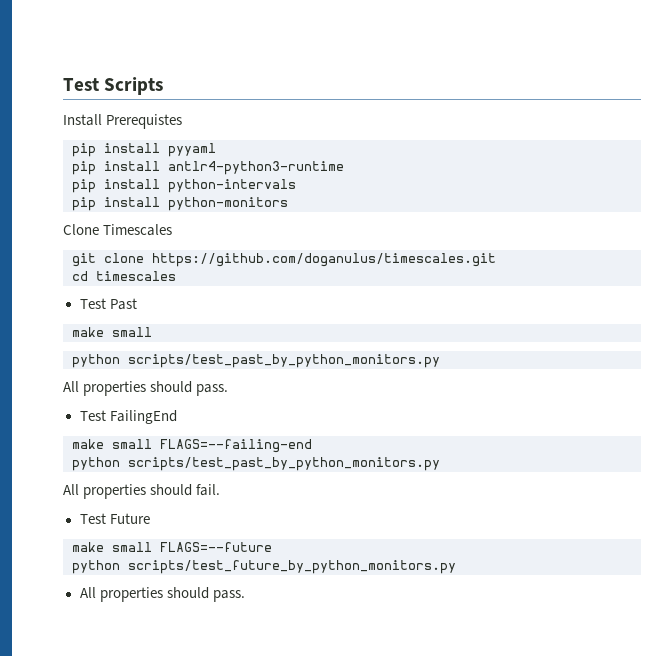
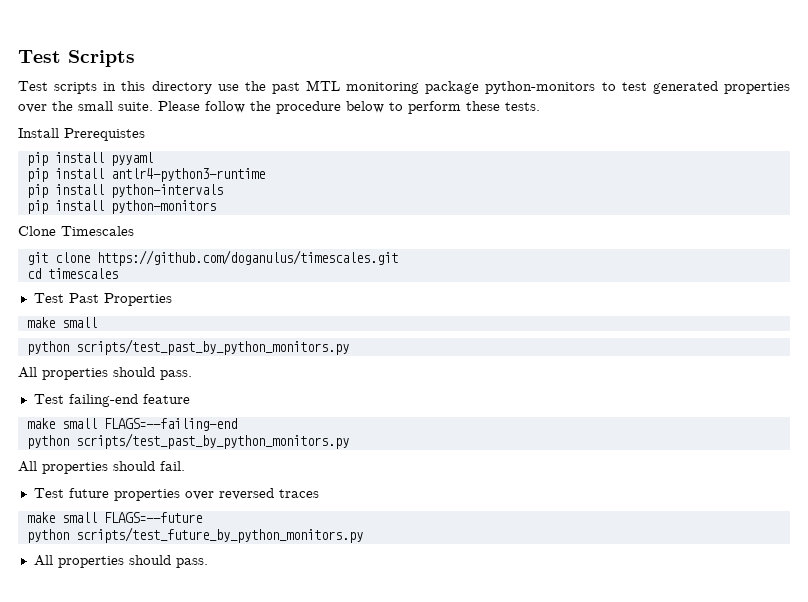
+ Test scripts in this directory use the past MTL monitoring package python-monitors to test generated properties over the small suite. Please follow the procedure below to perform these tests.
- Test Past
+ Test Past Properties
- Test FailingEnd
+ Test failing-end feature
- Test Future
+ Test future properties over reversed traces

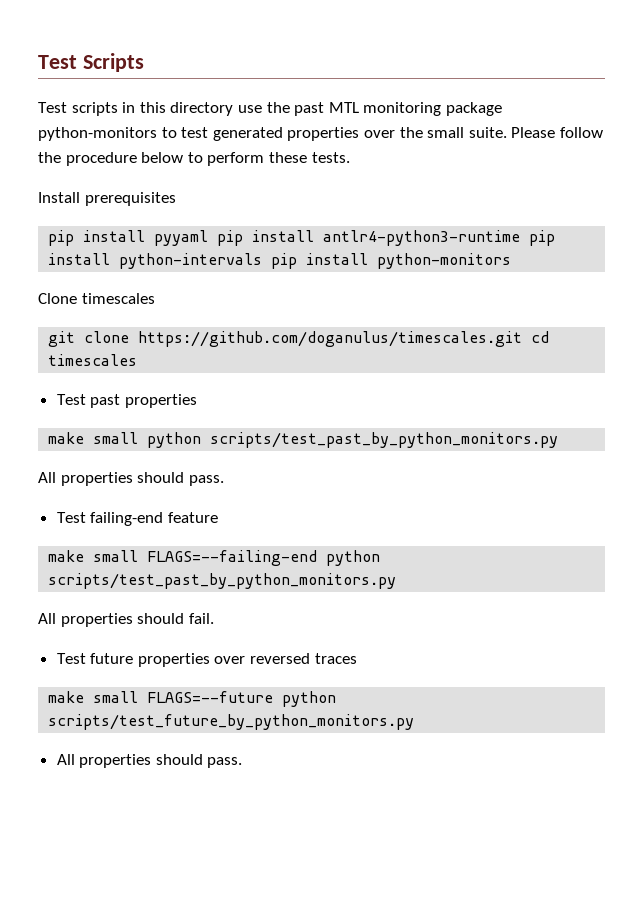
- Install Prerequistes
+ Install prerequisites
- pip install pyyaml
- pip install antlr4-python3-runtime
- pip install python-intervals
- pip install python-monitors
+ pip install pyyaml pip install antlr4-python3-runtime pip install python-intervals pip install python-monitors
- Clone Timescales
+ Clone timescales
- git clone https://github.com/doganulus/timescales.git
- cd timescales
+ git clone https://github.com/doganulus/timescales.git cd timescales
- Test Past Properties
- make small
- python scripts/test_past_by_python_monitors.py
+ Test past properties
+ make small python scripts/test_past_by_python_monitors.py
- make small FLAGS=--failing-end
- python scripts/test_past_by_python_monitors.py
+ make small FLAGS=--failing-end python scripts/test_past_by_python_monitors.py
- make small FLAGS=--future
- python scripts/test_future_by_python_monitors.py
+ make small FLAGS=--future python scripts/test_future_by_python_monitors.py

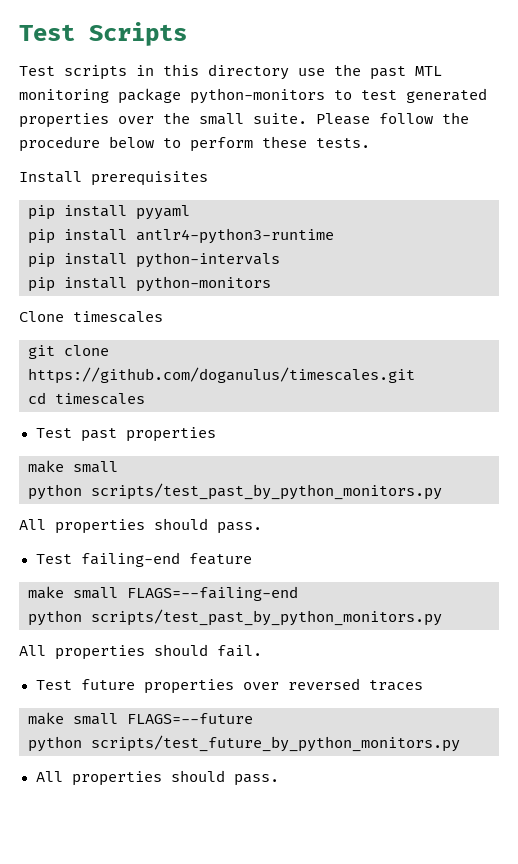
- pip install pyyaml pip install antlr4-python3-runtime pip install python-intervals pip install python-monitors
+ pip install pyyaml
+ pip install antlr4-python3-runtime
+ pip install python-intervals
+ pip install python-monitors
- git clone https://github.com/doganulus/timescales.git cd timescales
+ git clone https://github.com/doganulus/timescales.git
+ cd timescales
  Test past properties
- make small python scripts/test_past_by_python_monitors.py
+ make small
+ python scripts/test_past_by_python_monitors.py
- make small FLAGS=--failing-end python scripts/test_past_by_python_monitors.py
+ make small FLAGS=--failing-end
+ python scripts/test_past_by_python_monitors.py
- make small FLAGS=--future python scripts/test_future_by_python_monitors.py
+ make small FLAGS=--future
+ python scripts/test_future_by_python_monitors.py

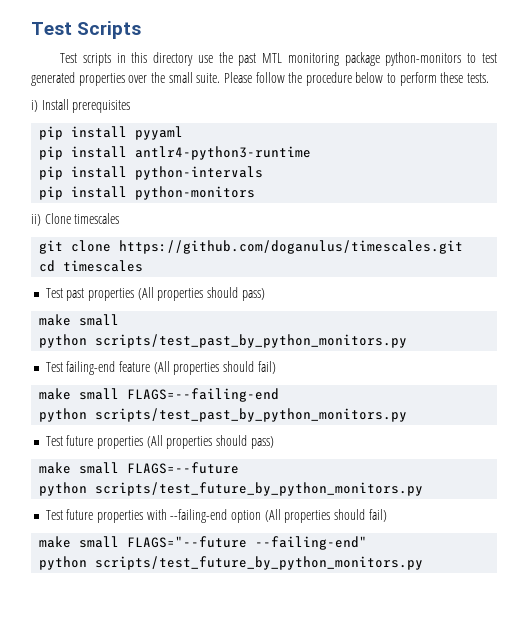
- Install prerequisites
+ i) Install prerequisites
- Clone timescales
+ ii) Clone timescales
- Test past properties
+ Test past properties (All properties should pass)
  make small
  python scripts/test_past_by_python_monitors.py
- All properties should pass.
- Test failing-end feature
+ Test failing-end feature (All properties should fail)
- All properties should fail.
- Test future properties over reversed traces
+ Test future properties (All properties should pass)
  make small FLAGS=--future
  python scripts/test_future_by_python_monitors.py
- All properties should pass.
+ Test future properties with --failing-end option (All properties should fail)
+ make small FLAGS="--future --failing-end"
+ python scripts/test_future_by_python_monitors.py

